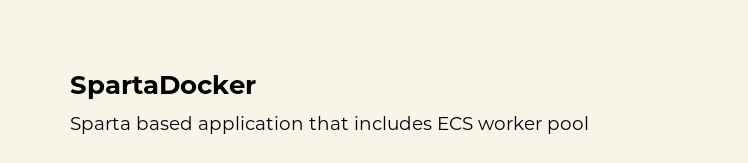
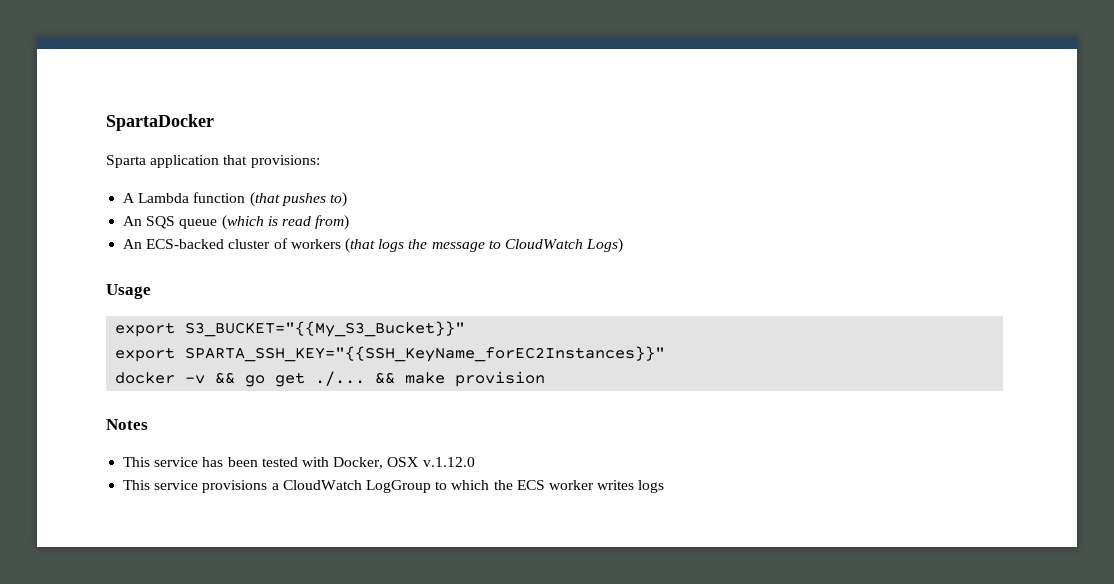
- Sparta based application that includes ECS worker pool
+ Sparta application that provisions:
+ A Lambda function (that pushes to)
+ An SQS queue (which is read from)
+ An ECS-backed cluster of workers (that logs the message to CloudWatch Logs)
+ Usage
+ export S3_BUCKET="{{My_S3_Bucket}}"
+ export SPARTA_SSH_KEY="{{SSH_KeyName_forEC2Instances}}"
+ docker -v && go get ./... && make provision
+ Notes
+ This service has been tested with Docker, OSX v.1.12.0
+ This service provisions a CloudWatch LogGroup to which the ECS worker writes logs

